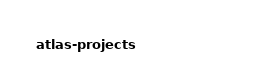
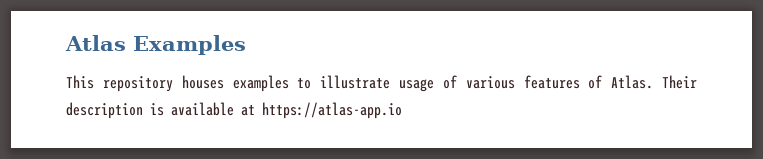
- atlas-projects
+ Atlas Examples
+ This repository houses examples to illustrate usage of various features of Atlas. Their description is available at https://atlas-app.io

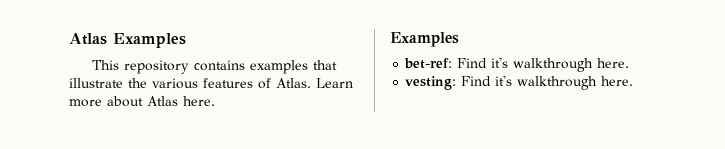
- This repository houses examples to illustrate usage of various features of Atlas. Their description is available at https://atlas-app.io
+ This repository contains examples that illustrate the various features of Atlas. Learn more about Atlas here.
+ Examples
+ bet-ref: Find it's walkthrough here.
+ vesting: Find it's walkthrough here.

